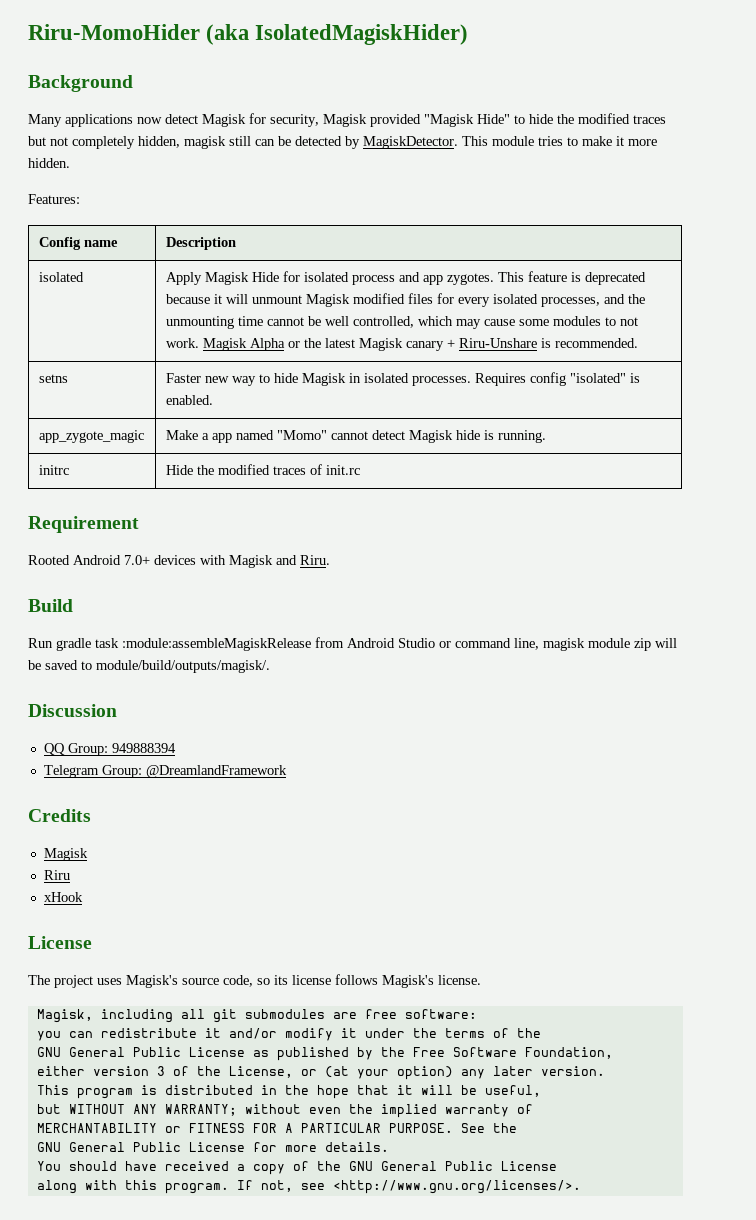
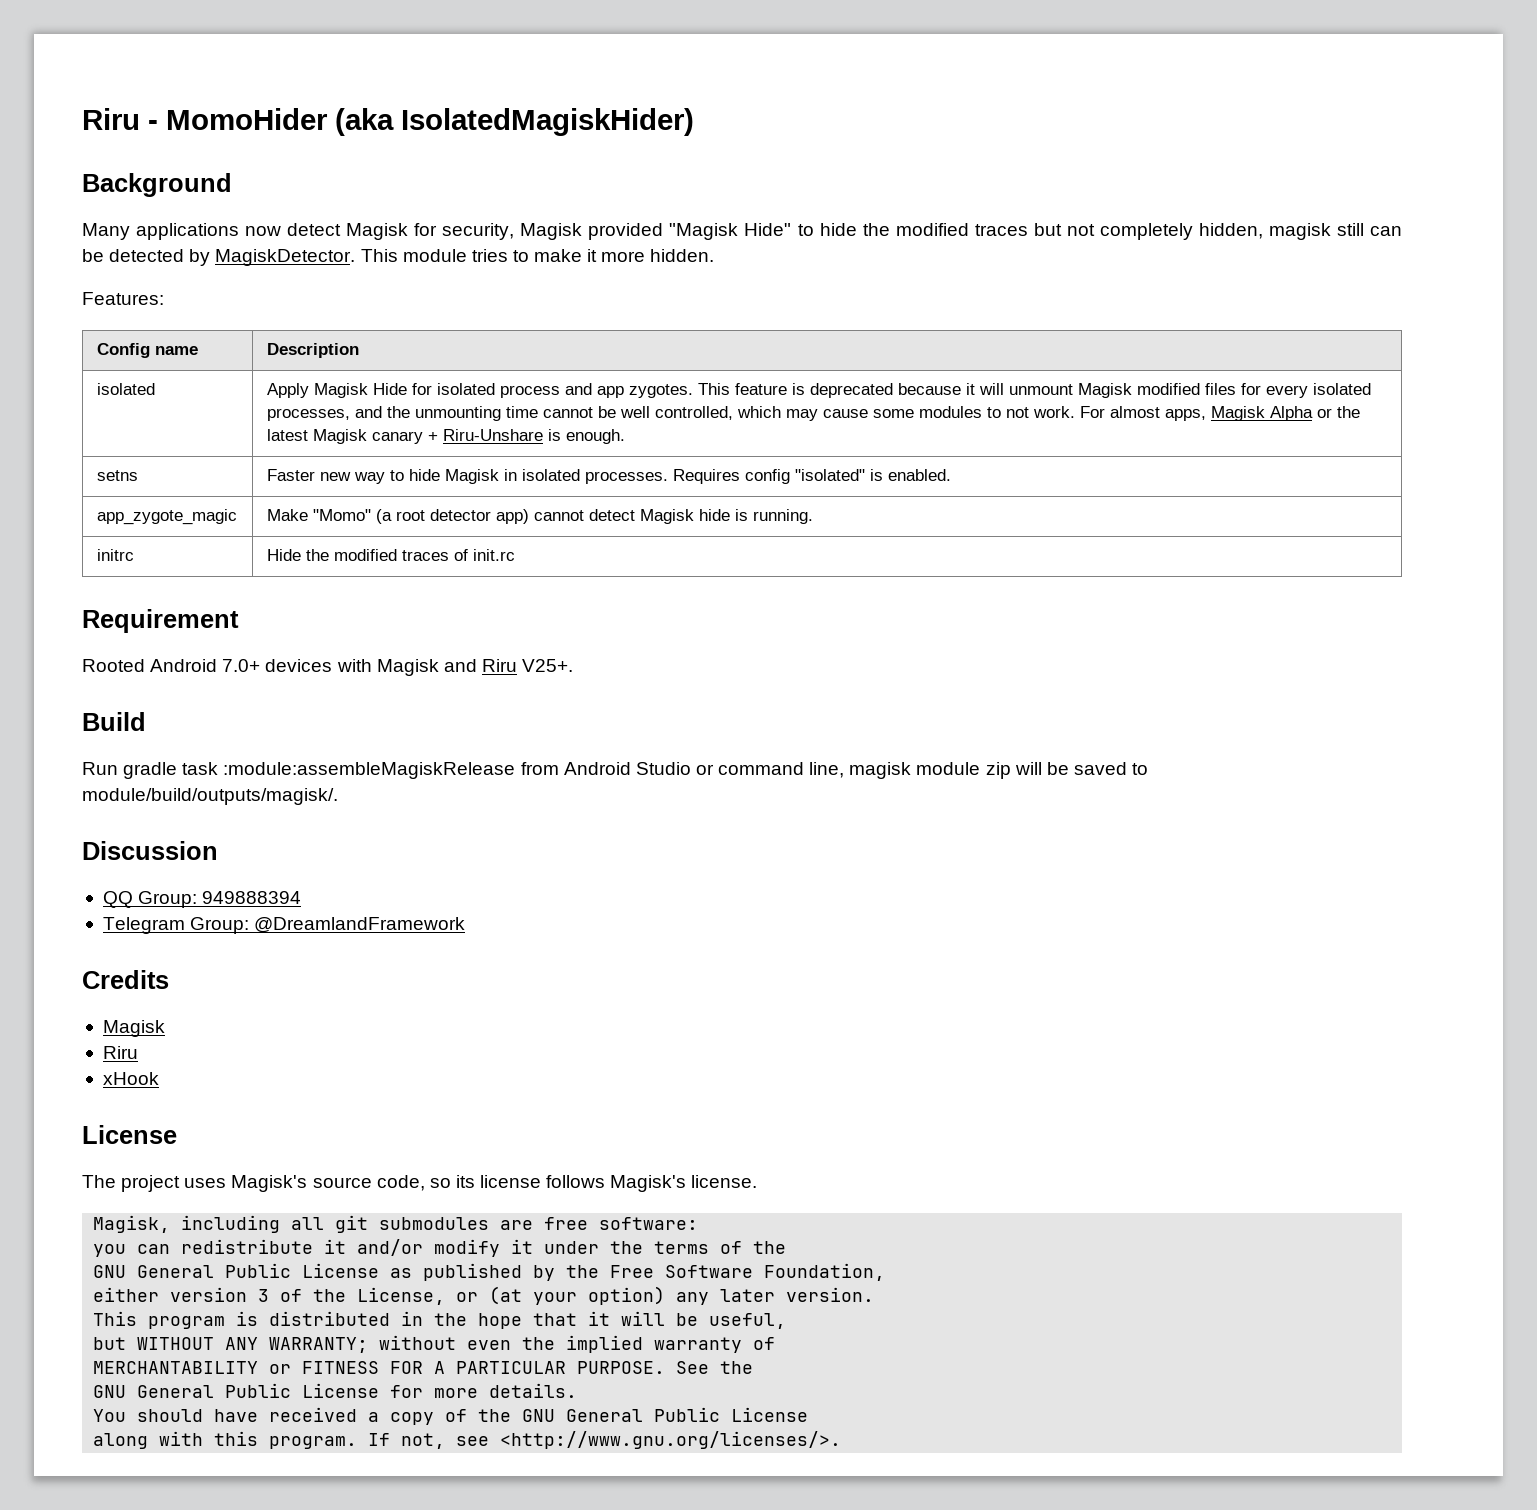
- Riru-MomoHider (aka IsolatedMagiskHider)
+ Riru - MomoHider (aka IsolatedMagiskHider)
- Magisk Alpha or the latest Magisk canary + Riru-Unshare is recommended.
+ For almost apps, Magisk Alpha or the latest Magisk canary + Riru-Unshare is enough.
- app_zygote_magic | Make a app named "Momo" cannot detect Magisk hide is running.
+ app_zygote_magic | Make "Momo" (a root detector app) cannot detect Magisk hide is running.
- Rooted Android 7.0+ devices with Magisk and Riru.
+ Rooted Android 7.0+ devices with Magisk and Riru V25+.

